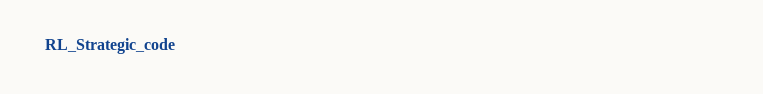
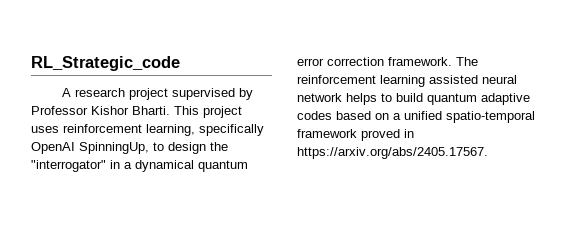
+ A research project supervised by Professor Kishor Bharti. This project uses reinforcement learning, specifically OpenAI SpinningUp, to design the "interrogator" in a dynamical quantum error correction framework. The reinforcement learning assisted neural network helps to build quantum adaptive codes based on a unified spatio-temporal framework proved in https://arxiv.org/abs/2405.17567.

